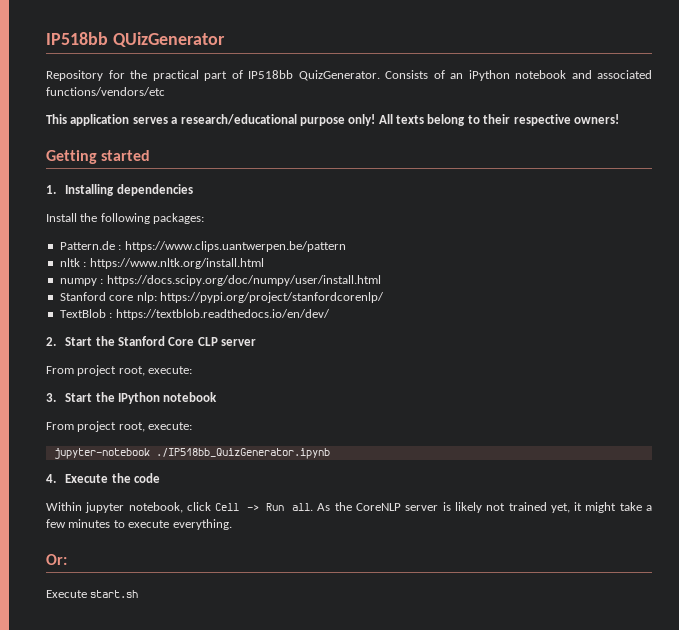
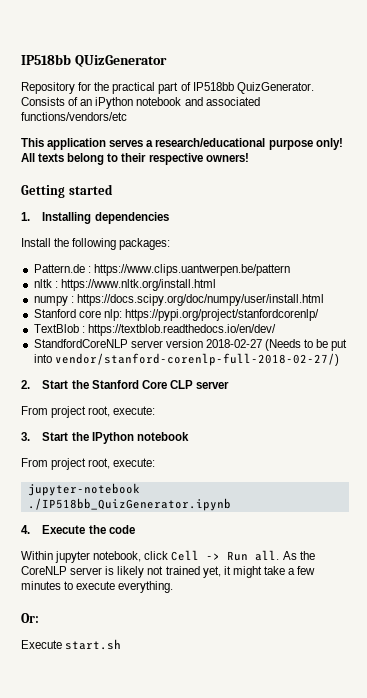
+ StandfordCoreNLP server version 2018-02-27 (Needs to be put into vendor/stanford-corenlp-full-2018-02-27/)

